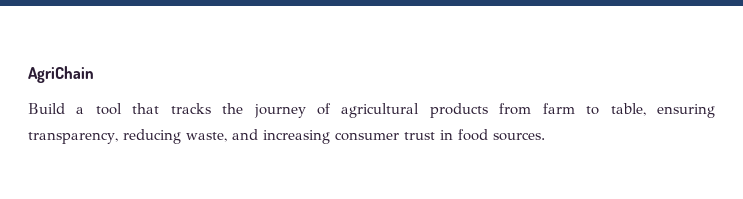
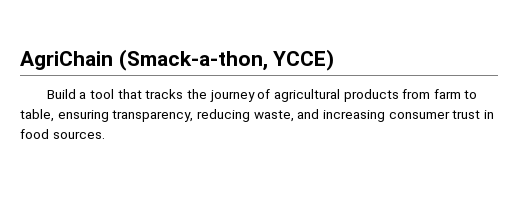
- AgriChain
+ AgriChain (Smack-a-thon, YCCE)

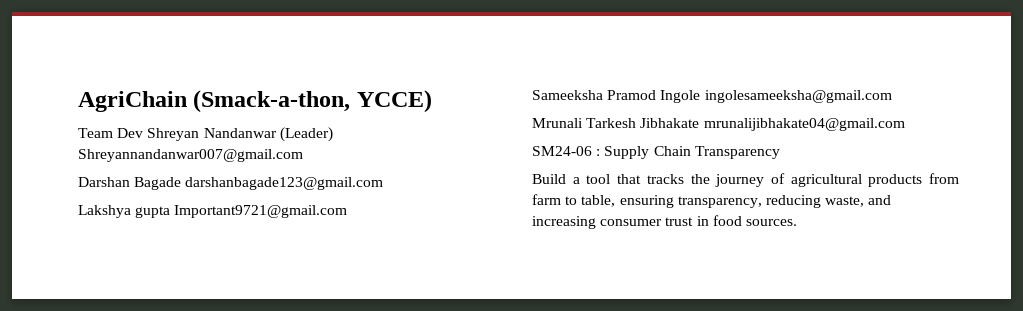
+ Team Dev Shreyan Nandanwar (Leader) Shreyannandanwar007@gmail.com
+ Darshan Bagade darshanbagade123@gmail.com
+ Lakshya gupta Important9721@gmail.com
+ Sameeksha Pramod Ingole ingolesameeksha@gmail.com
+ Mrunali Tarkesh Jibhakate mrunalijibhakate04@gmail.com
+ SM24-06 : Supply Chain Transparency

